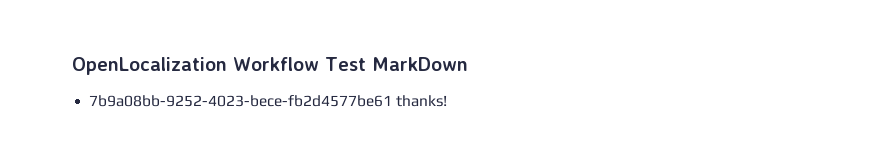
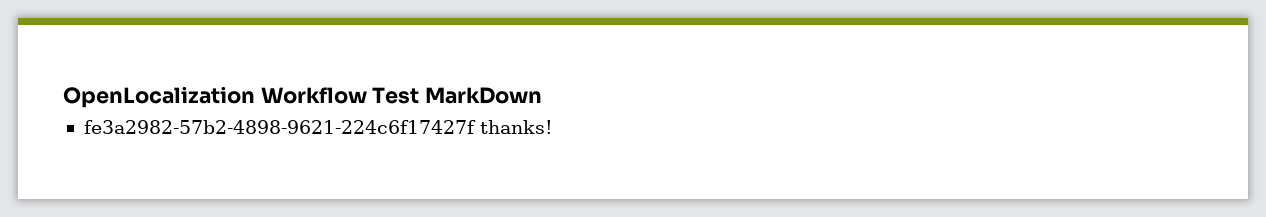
- 7b9a08bb-9252-4023-bece-fb2d4577be61 thanks!
+ fe3a2982-57b2-4898-9621-224c6f17427f thanks!

